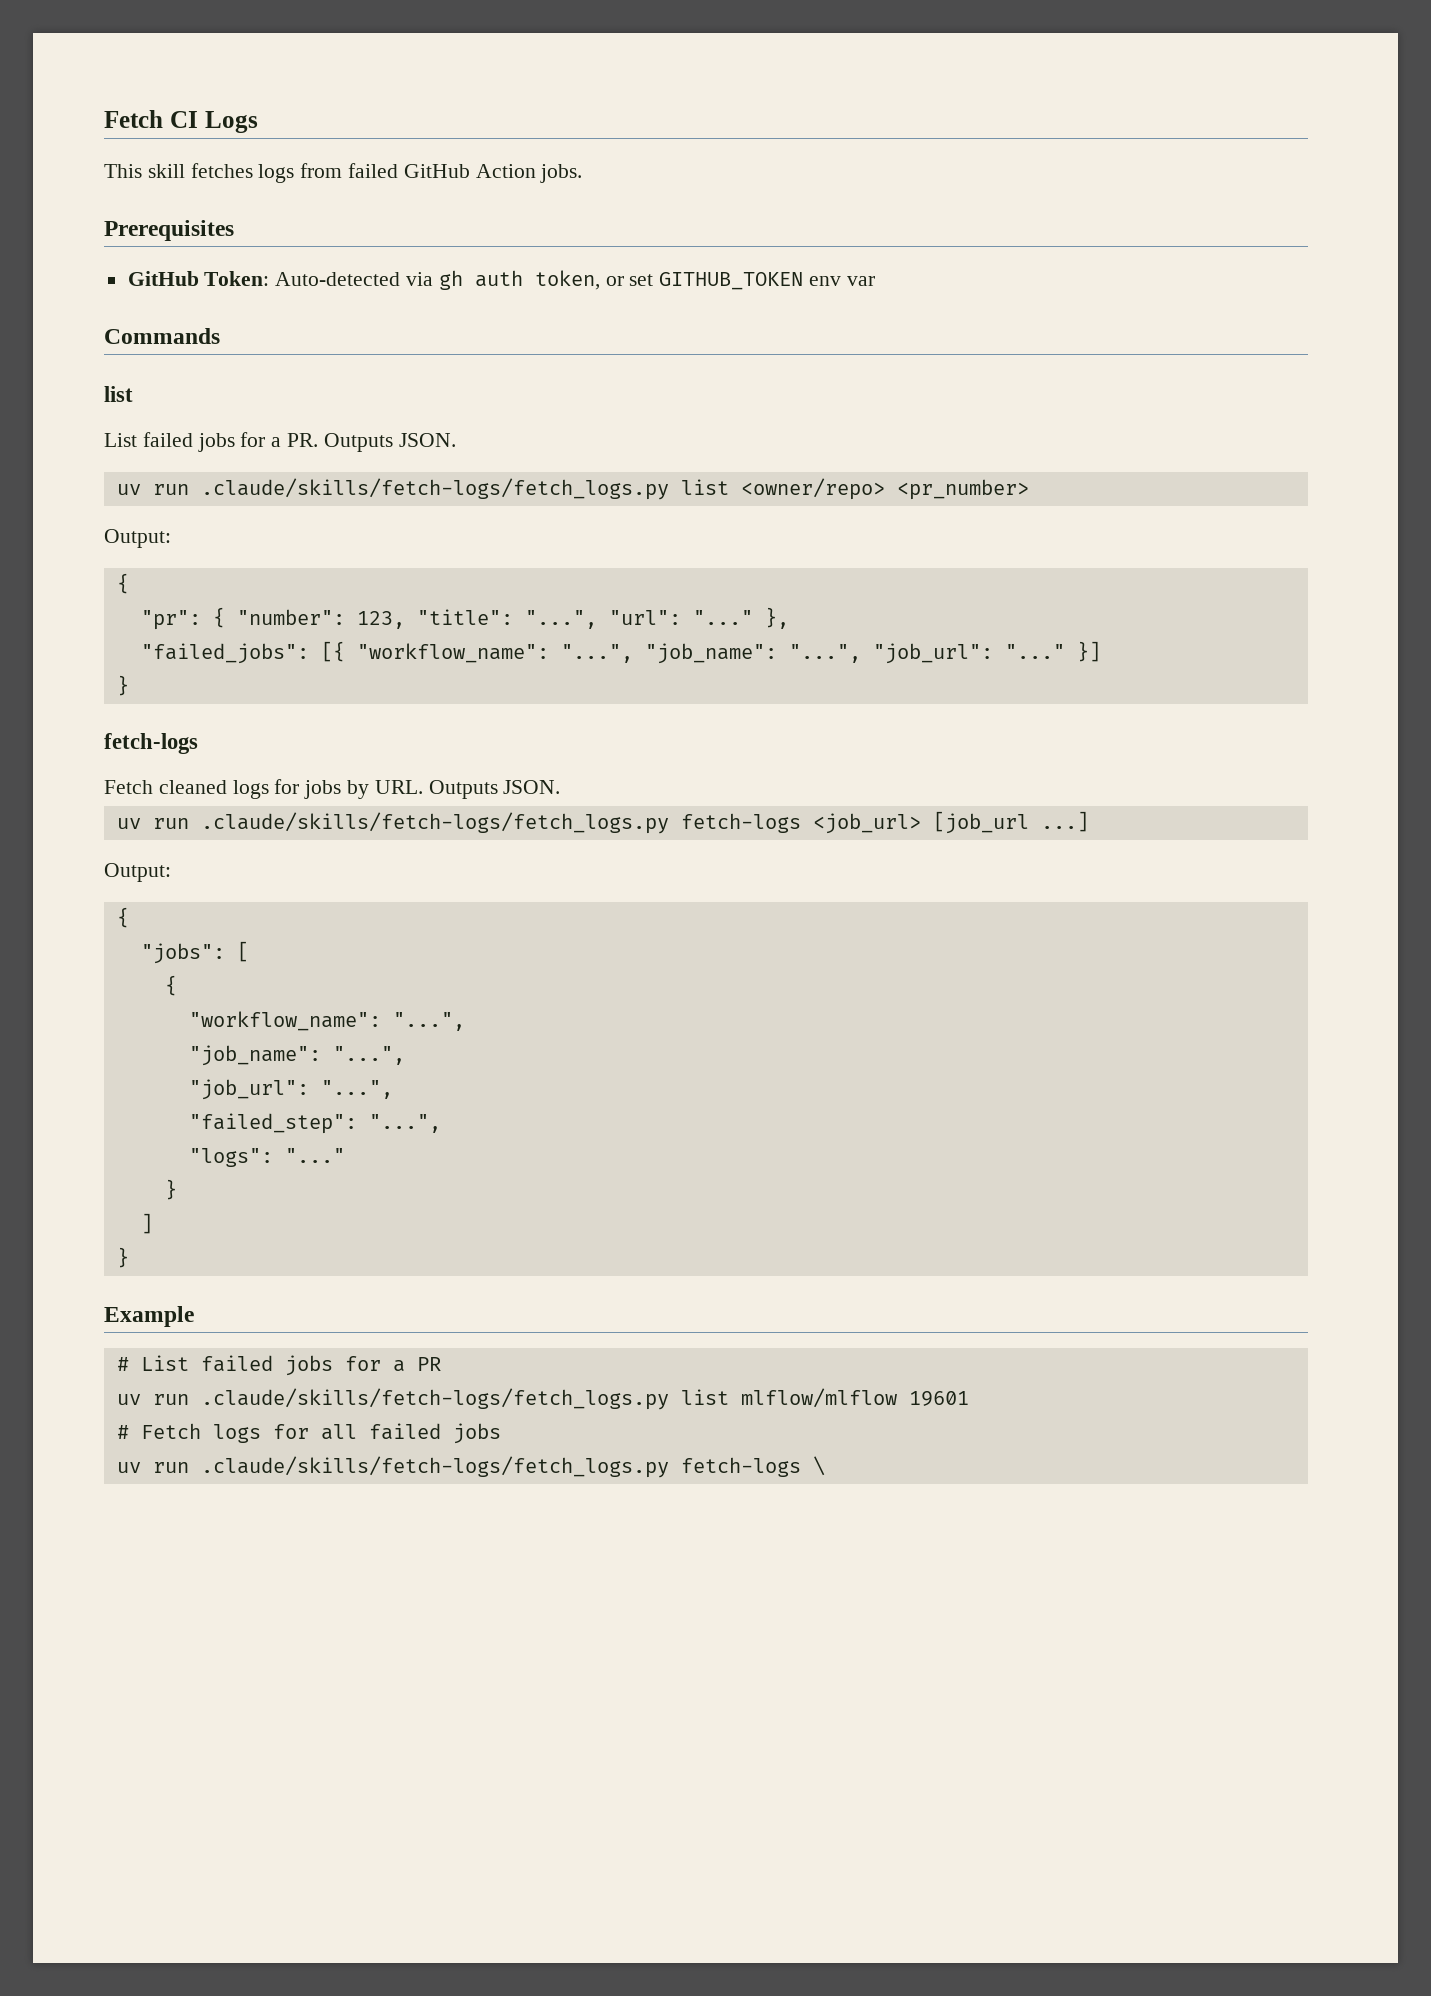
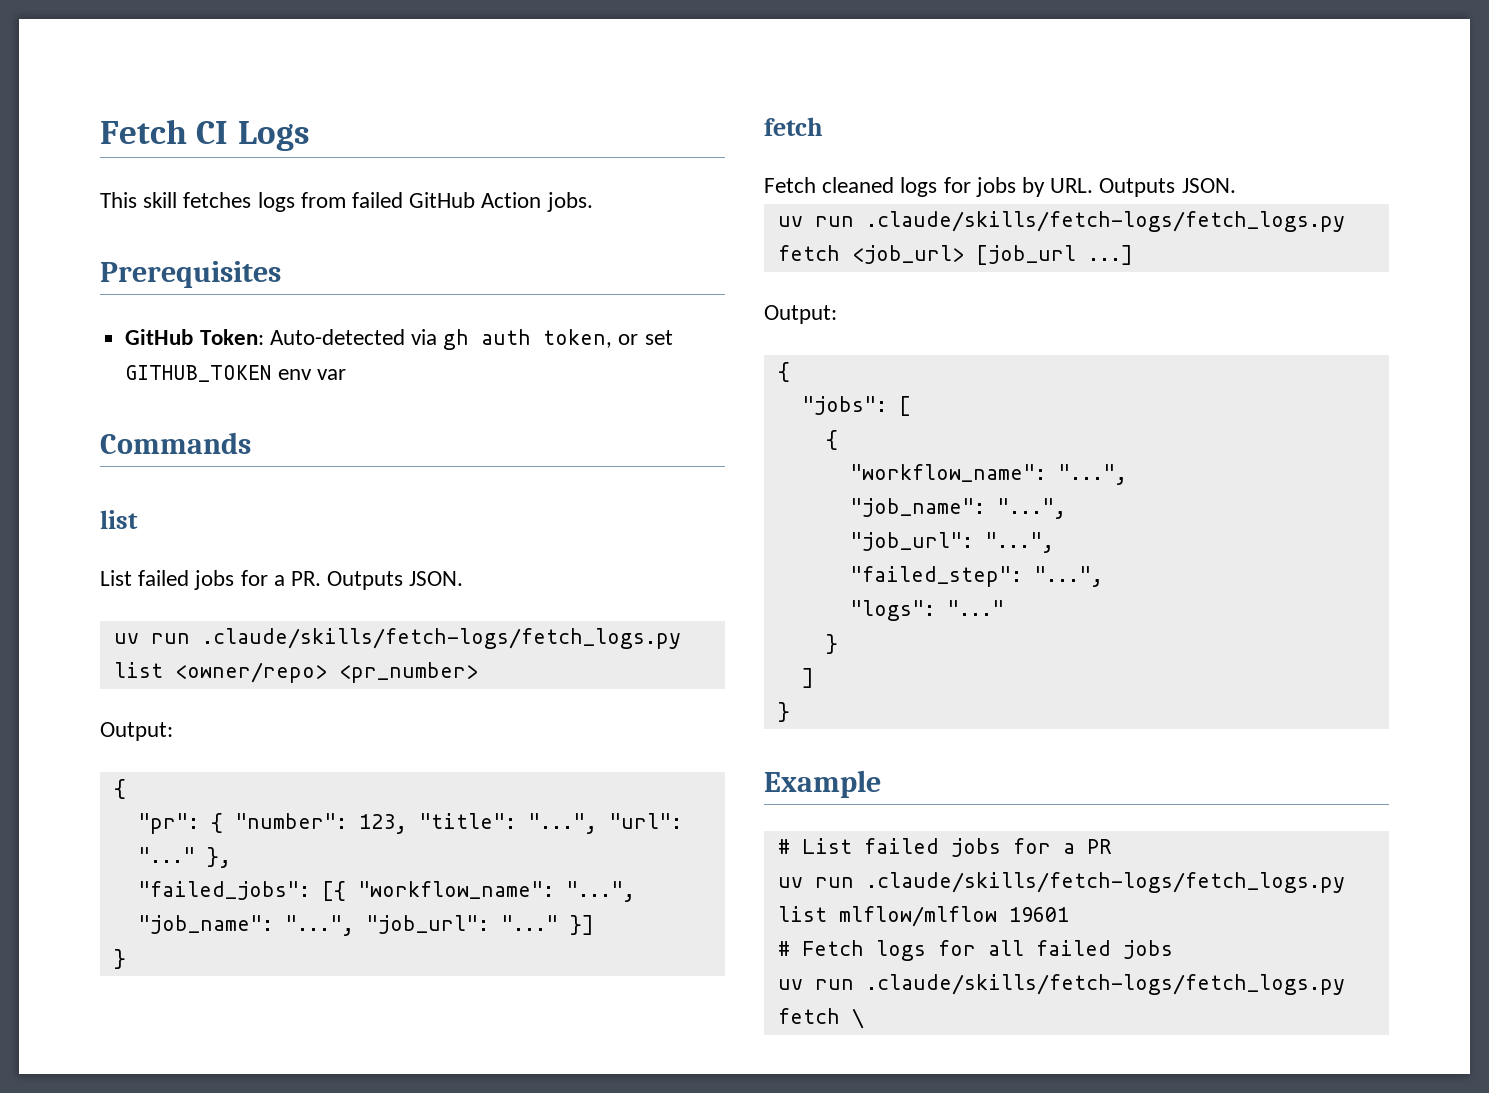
  }]
  }
- fetch-logs
+ fetch
- uv run .claude/skills/fetch-logs/fetch_logs.py fetch-logs <job_url> [job_url ...]
+ uv run .claude/skills/fetch-logs/fetch_logs.py fetch <job_url> [job_url ...]
- uv run .claude/skills/fetch-logs/fetch_logs.py fetch-logs \
+ uv run .claude/skills/fetch-logs/fetch_logs.py fetch \

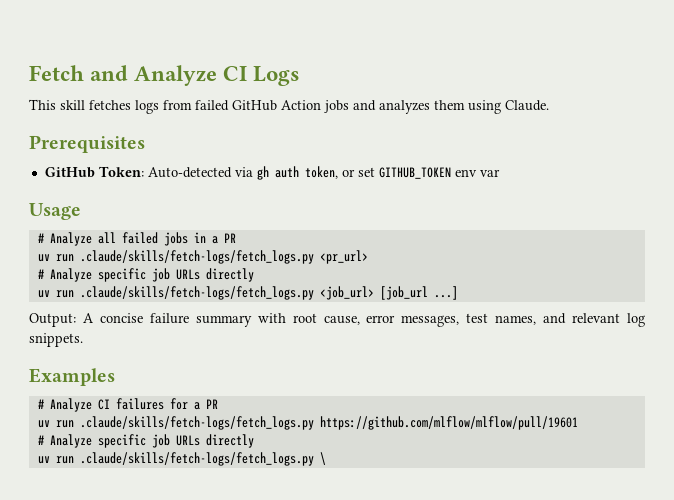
- Fetch CI Logs
+ Fetch and Analyze CI Logs
- This skill fetches logs from failed GitHub Action jobs.
+ This skill fetches logs from failed GitHub Action jobs and analyzes them using Claude.
- Commands
- list
- List failed jobs for a PR. Outputs JSON.
- uv run .claude/skills/fetch-logs/fetch_logs.py list <owner/repo> <pr_number>
- Output:
- {
- "pr": { "number": 123, "title": "...", "url": "..." },
- "failed_jobs": [{ "workflow_name": "...", "job_name": "...", "job_url": "..." }]
- }
- fetch
- Fetch cleaned logs for jobs by URL. Outputs JSON.
- uv run .claude/skills/fetch-logs/fetch_logs.py fetch <job_url> [job_url ...]
- Output:
- {
- "jobs": [
- {
- "workflow_name": "...",
- "job_name": "...",
- "job_url": "...",
- "failed_step": "...",
- "logs": "..."
- }
- ]
- }
- Example
- # List failed jobs for a PR
+ Usage
+ # Analyze all failed jobs in a PR
+ uv run .claude/skills/fetch-logs/fetch_logs.py <pr_url>
+ # Analyze specific job URLs directly
+ uv run .claude/skills/fetch-logs/fetch_logs.py <job_url> [job_url ...]
+ Output: A concise failure summary with root cause, error messages, test names, and relevant log snippets.
+ Examples
+ # Analyze CI failures for a PR
- uv run .claude/skills/fetch-logs/fetch_logs.py list mlflow/mlflow 19601
- # Fetch logs for all failed jobs
- uv run .claude/skills/fetch-logs/fetch_logs.py fetch \
+ uv run .claude/skills/fetch-logs/fetch_logs.py https://github.com/mlflow/mlflow/pull/19601
+ # Analyze specific job URLs directly
+ uv run .claude/skills/fetch-logs/fetch_logs.py \

